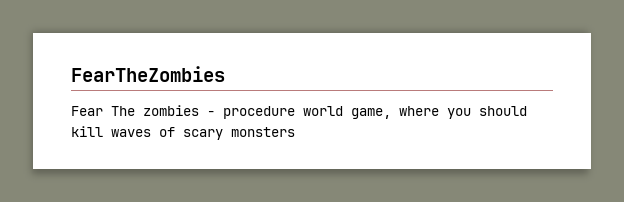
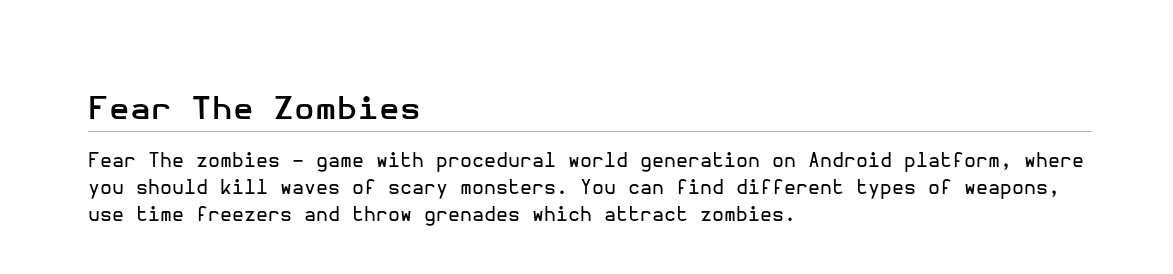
- FearTheZombies
+ Fear The Zombies
- Fear The zombies - procedure world game, where you should kill waves of scary monsters
+ Fear The zombies - game with procedural world generation on Android platform, where you should kill waves of scary monsters. You can find different types of weapons, use time freezers and throw grenades which attract zombies.

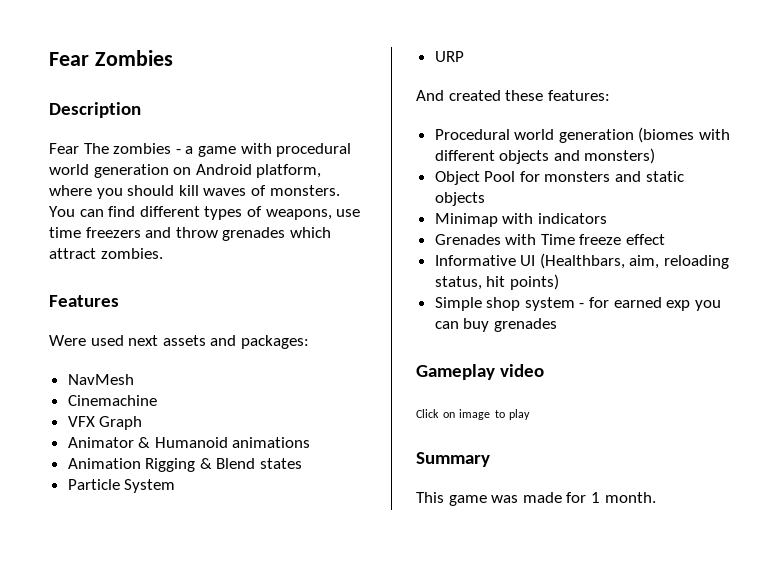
- Fear The Zombies
+ Fear Zombies
+ Description
- Fear The zombies - game with procedural world generation on Android platform, where you should kill waves of scary monsters.
+ Fear The zombies - a game with procedural world generation on Android platform, where you should kill waves of monsters.
+ Features
+ Were used next assets and packages:
+ NavMesh
+ Cinemachine
+ VFX Graph
+ Animator & Humanoid animations
+ Animation Rigging & Blend states
+ Particle System
+ URP
+ And created these features:
+ Procedural world generation (biomes with different objects and monsters)
+ Object Pool for monsters and static objects
+ Minimap with indicators
+ Grenades with Time freeze effect
+ Informative UI (Healthbars, aim, reloading status, hit points)
+ Simple shop system - for earned exp you can buy grenades
+ Gameplay video
+ Click on image to play
+ Summary
+ This game was made for 1 month.

